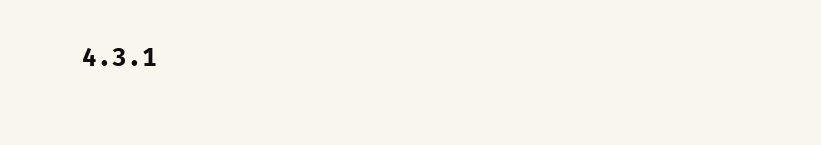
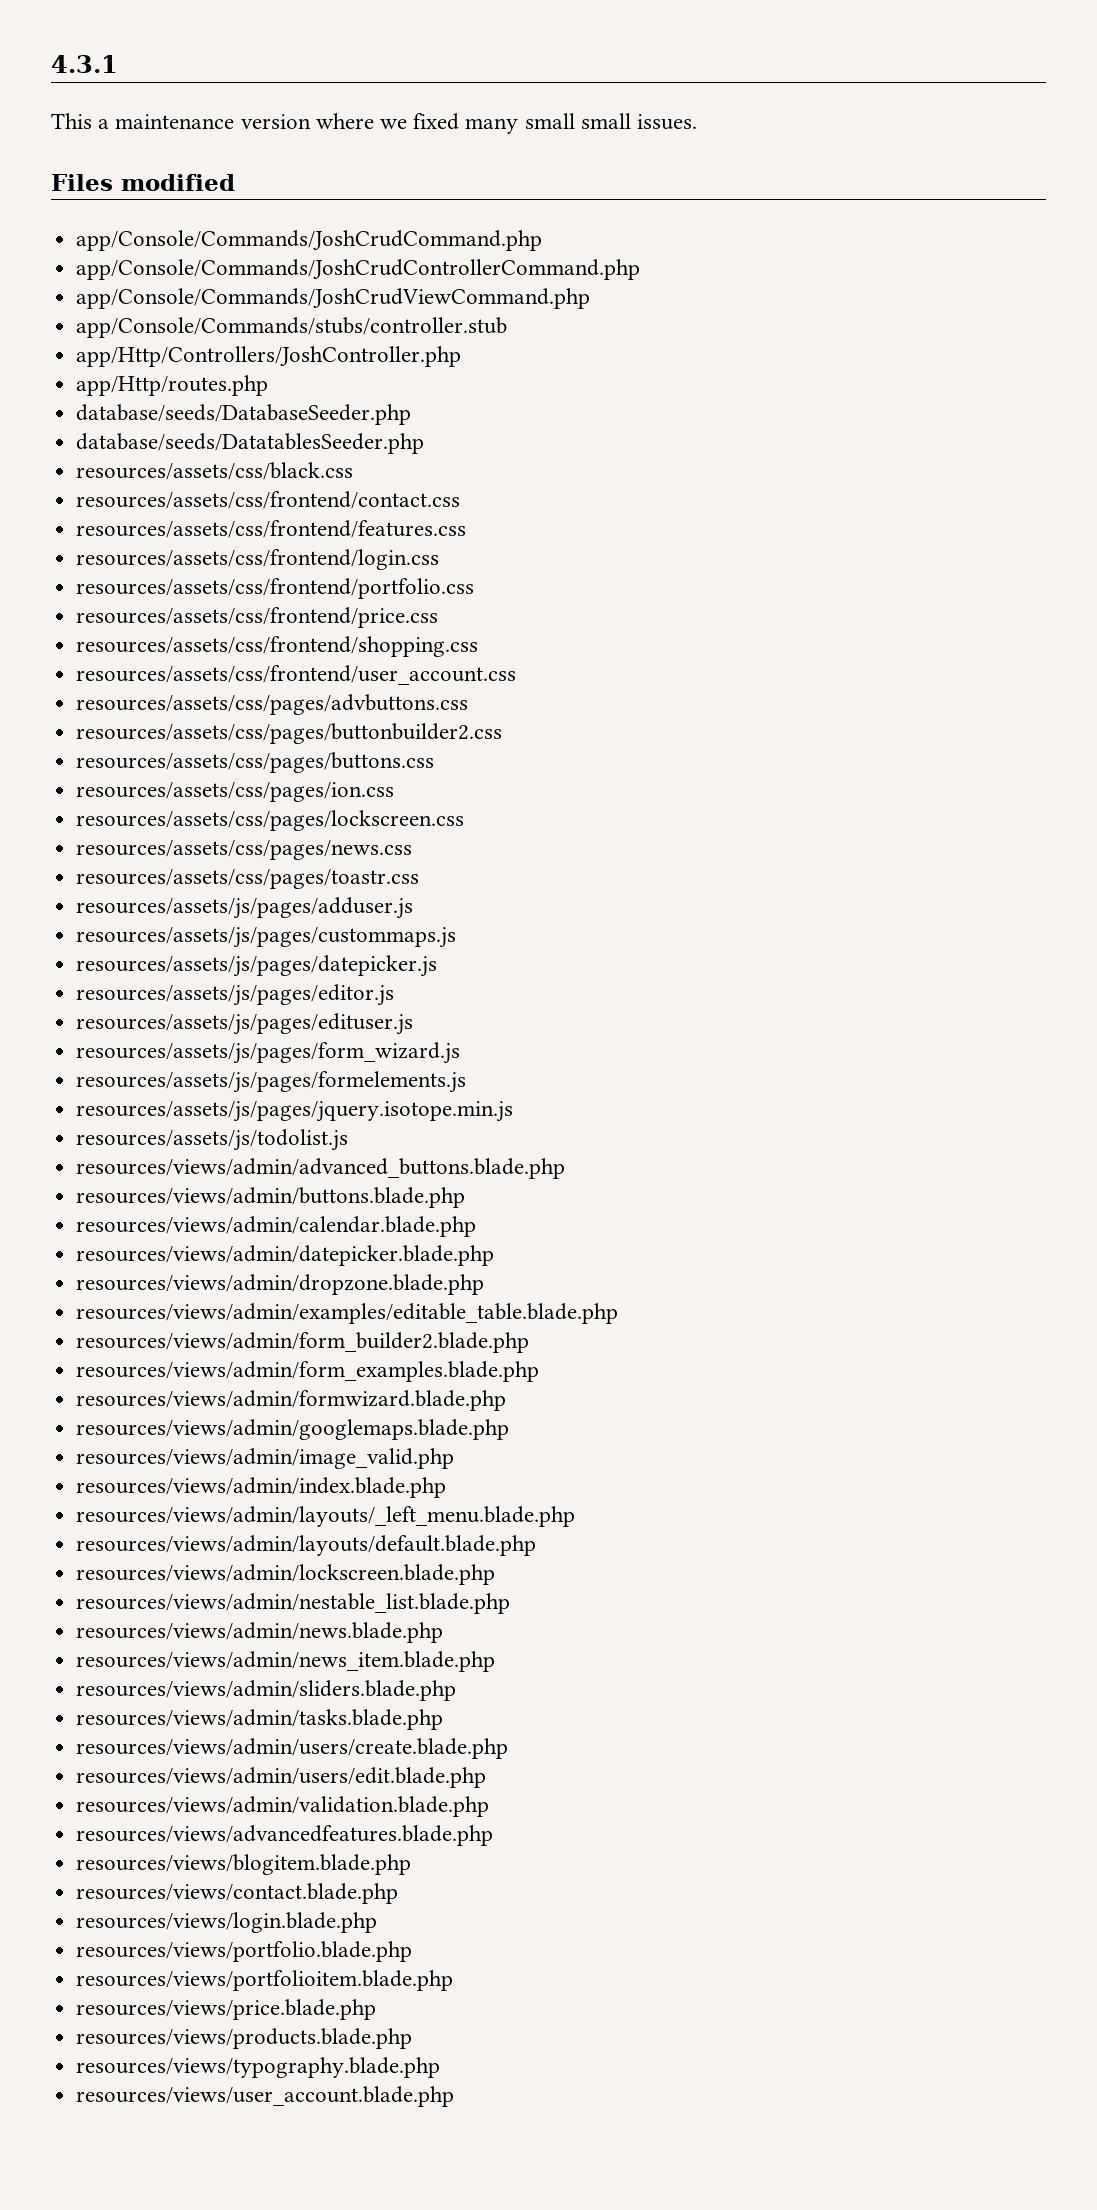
+ This a maintenance version where we fixed many small small issues.
+ Files modified
+ app/Console/Commands/JoshCrudCommand.php
+ app/Console/Commands/JoshCrudControllerCommand.php
+ app/Console/Commands/JoshCrudViewCommand.php
+ app/Console/Commands/stubs/controller.stub
+ app/Http/Controllers/JoshController.php
+ app/Http/routes.php
+ database/seeds/DatabaseSeeder.php
+ database/seeds/DatatablesSeeder.php
+ resources/assets/css/black.css
+ resources/assets/css/frontend/contact.css
+ resources/assets/css/frontend/features.css
+ resources/assets/css/frontend/login.css
+ resources/assets/css/frontend/portfolio.css
+ resources/assets/css/frontend/price.css
+ resources/assets/css/frontend/shopping.css
+ resources/assets/css/frontend/user_account.css
+ resources/assets/css/pages/advbuttons.css
+ resources/assets/css/pages/buttonbuilder2.css
+ resources/assets/css/pages/buttons.css
+ resources/assets/css/pages/ion.css
+ resources/assets/css/pages/lockscreen.css
+ resources/assets/css/pages/news.css
+ resources/assets/css/pages/toastr.css
+ resources/assets/js/pages/adduser.js
+ resources/assets/js/pages/custommaps.js
+ resources/assets/js/pages/datepicker.js
+ resources/assets/js/pages/editor.js
+ resources/assets/js/pages/edituser.js
+ resources/assets/js/pages/form_wizard.js
+ resources/assets/js/pages/formelements.js
+ resources/assets/js/pages/jquery.isotope.min.js
+ resources/assets/js/todolist.js
+ resources/views/admin/advanced_buttons.blade.php
+ resources/views/admin/buttons.blade.php
+ resources/views/admin/calendar.blade.php
+ resources/views/admin/datepicker.blade.php
+ resources/views/admin/dropzone.blade.php
+ resources/views/admin/examples/editable_table.blade.php
+ resources/views/admin/form_builder2.blade.php
+ resources/views/admin/form_examples.blade.php
+ resources/views/admin/formwizard.blade.php
+ resources/views/admin/googlemaps.blade.php
+ resources/views/admin/image_valid.php
+ resources/views/admin/index.blade.php
+ resources/views/admin/layouts/_left_menu.blade.php
+ resources/views/admin/layouts/default.blade.php
+ resources/views/admin/lockscreen.blade.php
+ resources/views/admin/nestable_list.blade.php
+ resources/views/admin/news.blade.php
+ resources/views/admin/news_item.blade.php
+ resources/views/admin/sliders.blade.php
+ resources/views/admin/tasks.blade.php
+ resources/views/admin/users/create.blade.php
+ resources/views/admin/users/edit.blade.php
+ resources/views/admin/validation.blade.php
+ resources/views/advancedfeatures.blade.php
+ resources/views/blogitem.blade.php
+ resources/views/contact.blade.php
+ resources/views/login.blade.php
+ resources/views/portfolio.blade.php
+ resources/views/portfolioitem.blade.php
+ resources/views/price.blade.php
+ resources/views/products.blade.php
+ resources/views/typography.blade.php
+ resources/views/user_account.blade.php

